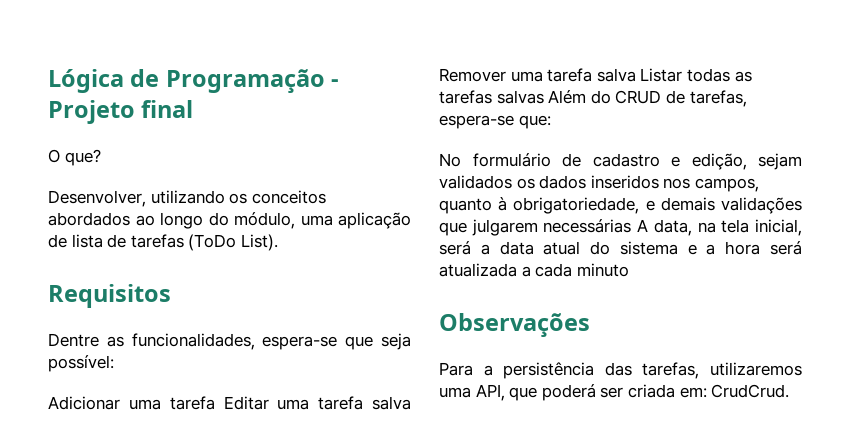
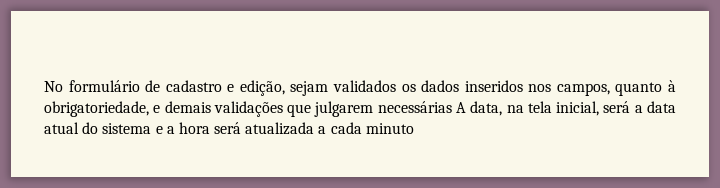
- Lógica de Programação - Projeto final
- O que?
- Desenvolver, utilizando os conceitos abordados ao longo do módulo, uma aplicação de lista de tarefas (ToDo List).
- Requisitos
- Dentre as funcionalidades, espera-se que seja possível:
- Adicionar uma tarefa Editar uma tarefa salva Remover uma tarefa salva Listar todas as tarefas salvas Além do CRUD de tarefas, espera-se que:
- Observações
- Para a persistência das tarefas, utilizaremos uma API, que poderá ser criada em: CrudCrud.

